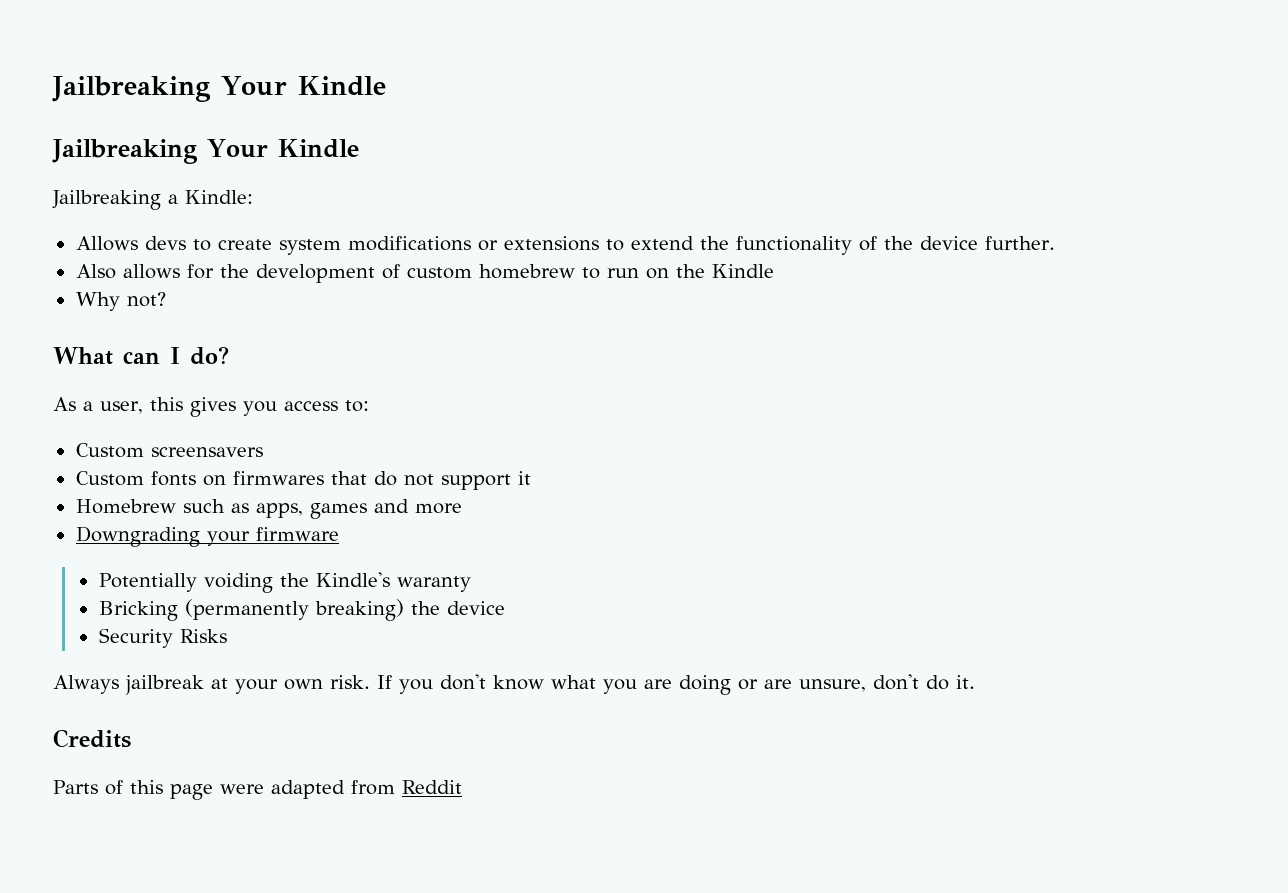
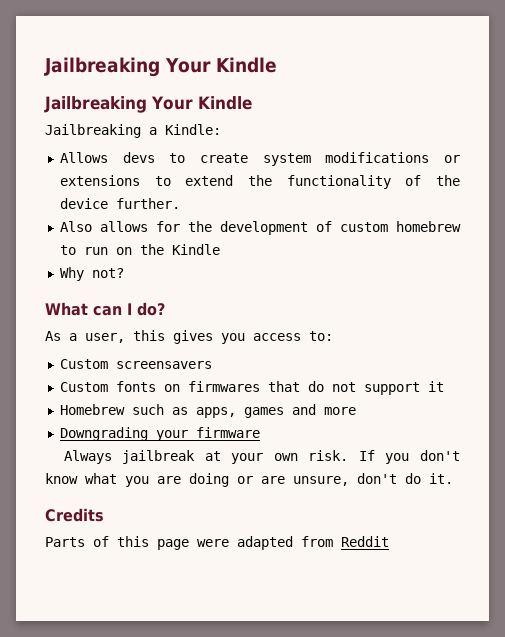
- Potentially voiding the Kindle's waranty
- Bricking (permanently breaking) the device
- Security Risks

